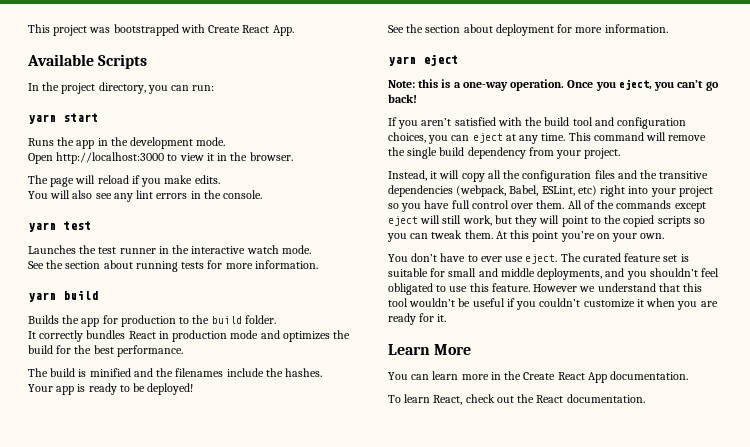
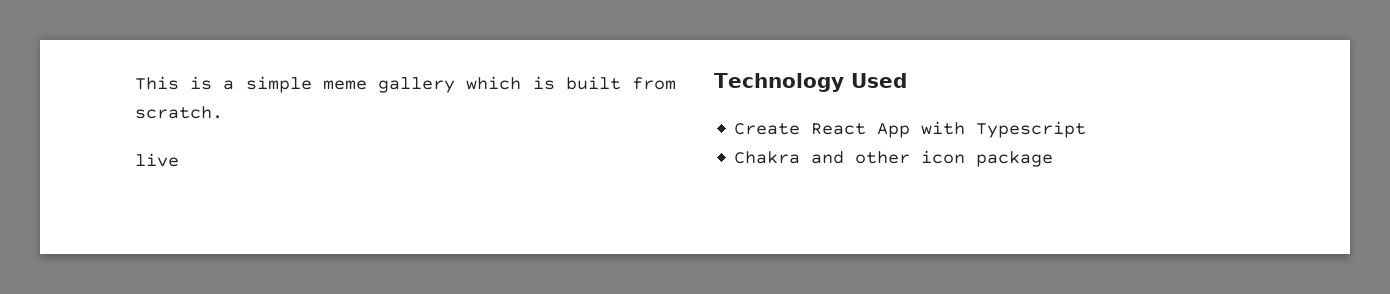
- This project was bootstrapped with Create React App.
- Available Scripts
- In the project directory, you can run:
- yarn start
- Runs the app in the development mode.
- Open http://localhost:3000 to view it in the browser.
- The page will reload if you make edits.
- You will also see any lint errors in the console.
- yarn test
- Launches the test runner in the interactive watch mode.
- See the section about running tests for more information.
- yarn build
- Builds the app for production to the build folder.
- It correctly bundles React in production mode and optimizes the build for the best performance.
- The build is minified and the filenames include the hashes.
- Your app is ready to be deployed!
- See the section about deployment for more information.
- yarn eject
- Note: this is a one-way operation. Once you eject, you can’t go back!
- If you aren’t satisfied with the build tool and configuration choices, you can eject at any time. This command will remove the single build dependency from your project.
- Instead, it will copy all the configuration files and the transitive dependencies (webpack, Babel, ESLint, etc) right into your project so you have full control over them. All of the commands except eject will still work, but they will point to the copied scripts so you can tweak them. At this point you’re on your own.
- You don’t have to ever use eject. The curated feature set is suitable for small and middle deployments, and you shouldn’t feel obligated to use this feature. However we understand that this tool wouldn’t be useful if you couldn’t customize it when you are ready for it.
- Learn More
- You can learn more in the Create React App documentation.
- To learn React, check out the React documentation.
+ This is a simple meme gallery which is built from scratch.
+ live
+ Technology Used
+ Create React App with Typescript
+ Chakra and other icon package

